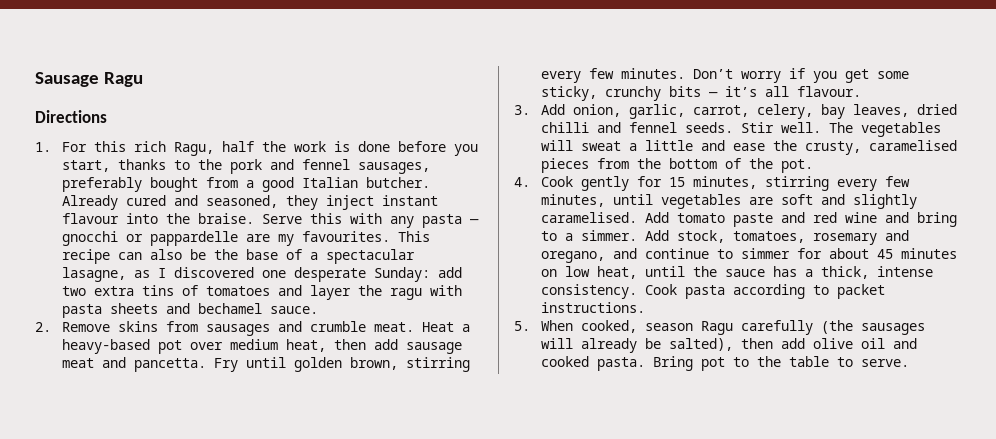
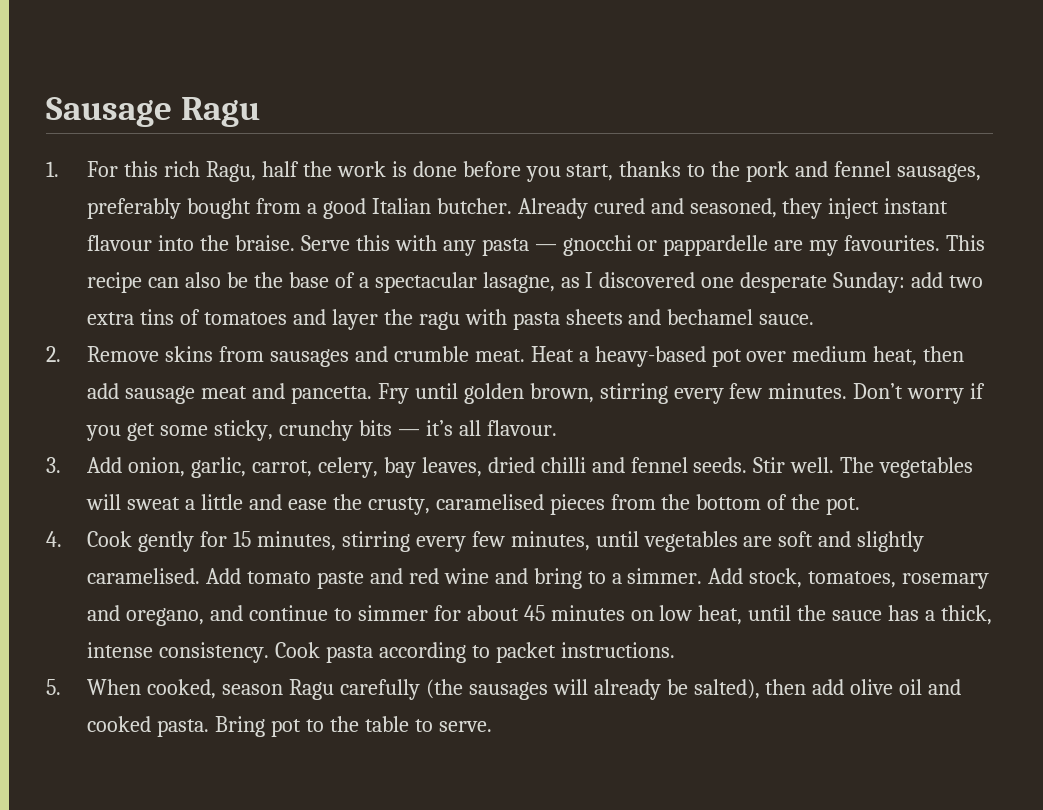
- Directions

